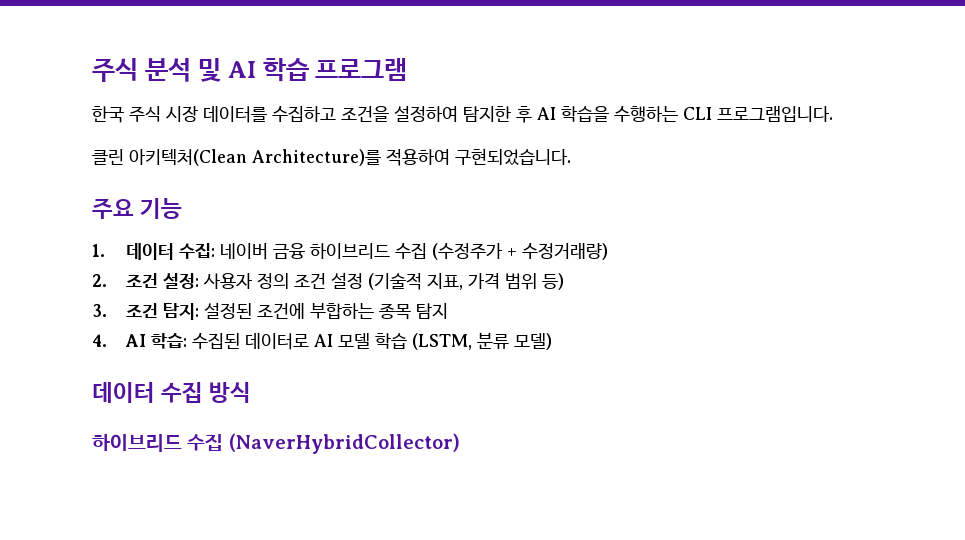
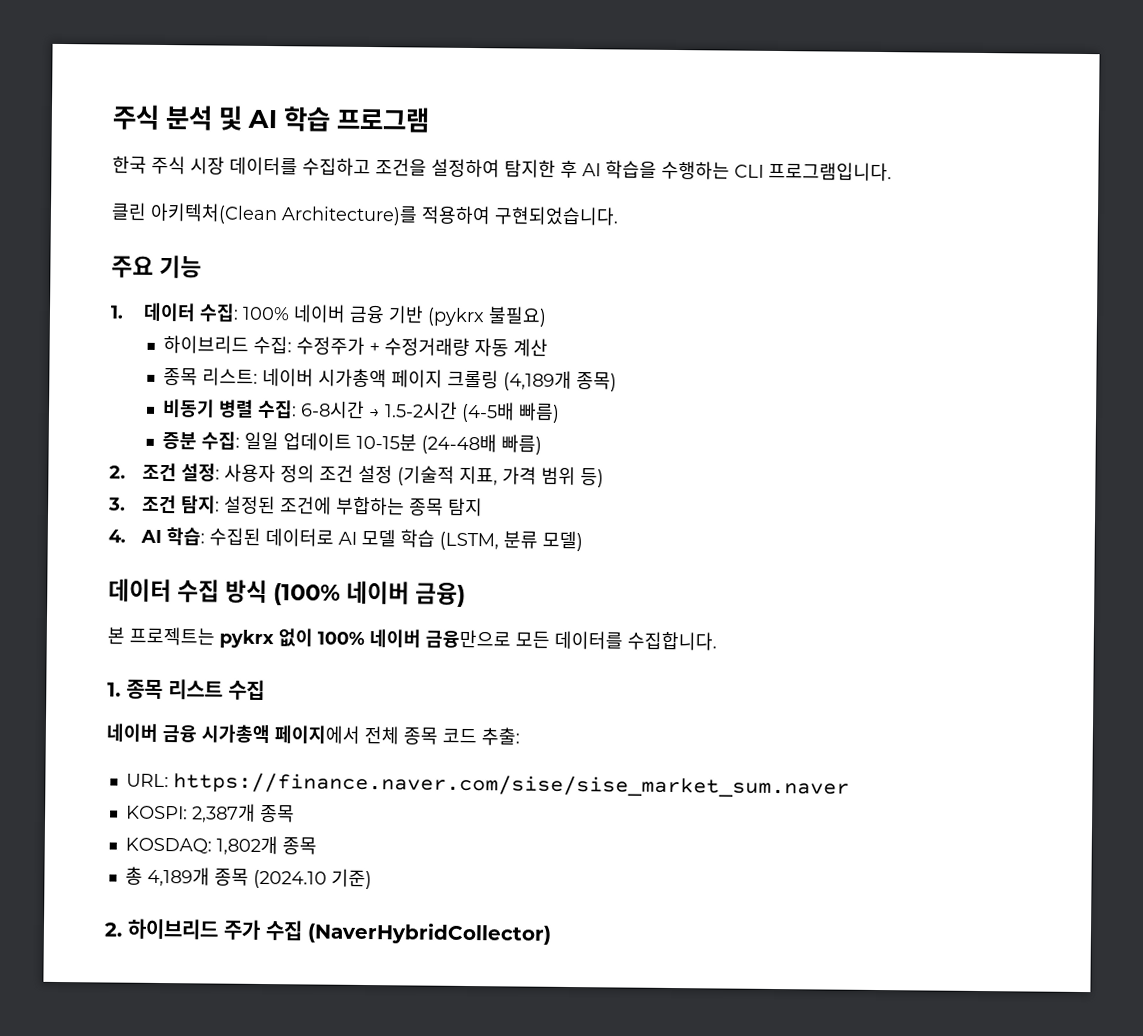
- 1. 데이터 수집: 네이버 금융 하이브리드 수집 (수정주가 + 수정거래량)
+ 1. 데이터 수집: 100% 네이버 금융 기반 (pykrx 불필요)
+ 하이브리드 수집: 수정주가 + 수정거래량 자동 계산
+ 종목 리스트: 네이버 시가총액 페이지 크롤링 (4,189개 종목)
+ 비동기 병렬 수집: 6-8시간 → 1.5-2시간 (4-5배 빠름)
+ 증분 수집: 일일 업데이트 10-15분 (24-48배 빠름)
- 데이터 수집 방식
- 하이브리드 수집 (NaverHybridCollector)
+ 데이터 수집 방식 (100% 네이버 금융)
+ 본 프로젝트는 pykrx 없이 100% 네이버 금융만으로 모든 데이터를 수집합니다.
+ 1. 종목 리스트 수집
+ 네이버 금융 시가총액 페이지에서 전체 종목 코드 추출:
+ URL: https://finance.naver.com/sise/sise_market_sum.naver
+ KOSPI: 2,387개 종목
+ KOSDAQ: 1,802개 종목
+ 총 4,189개 종목 (2024.10 기준)
+ 2. 하이브리드 주가 수집 (NaverHybridCollector)

